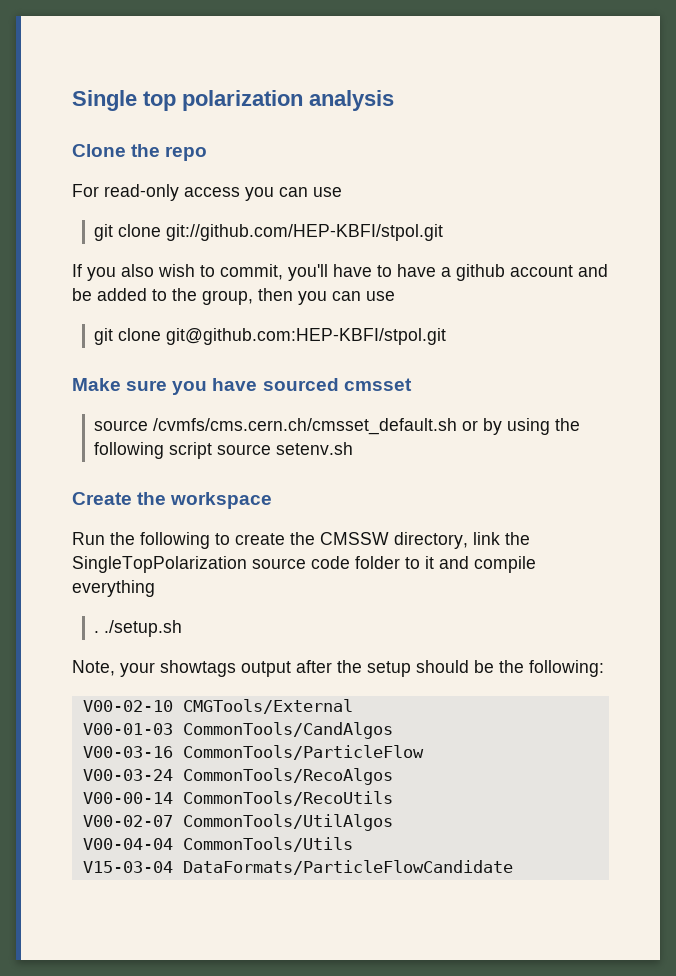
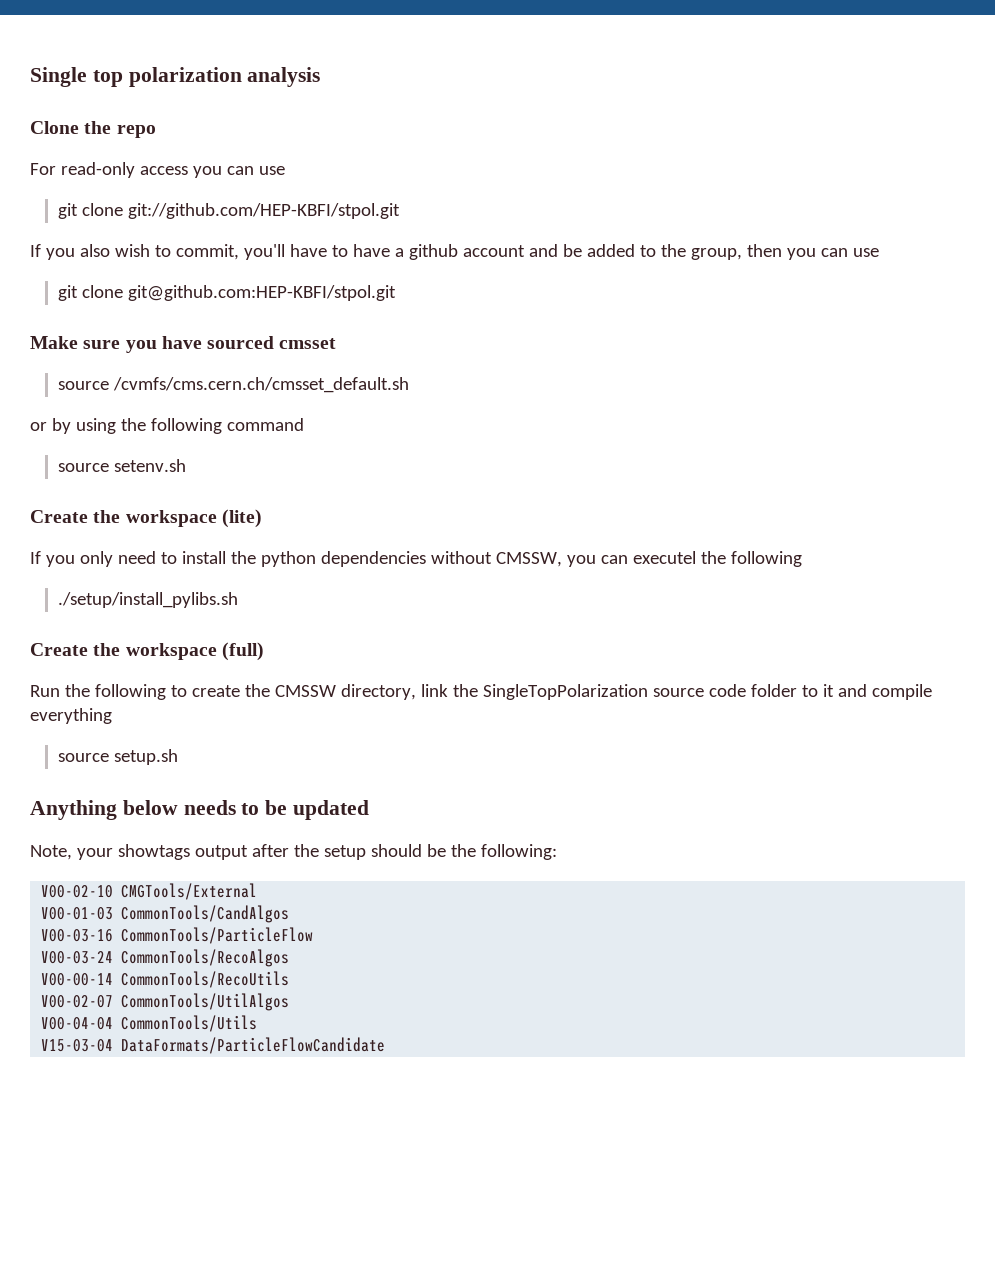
- source /cvmfs/cms.cern.ch/cmsset_default.sh or by using the following script source setenv.sh
+ source /cvmfs/cms.cern.ch/cmsset_default.sh
+ or by using the following command
+ source setenv.sh
- Create the workspace
+ Create the workspace (lite)
+ If you only need to install the python dependencies without CMSSW, you can executel the following
+ ./setup/install_pylibs.sh
+ Create the workspace (full)
- . ./setup.sh
+ source setup.sh
+ Anything below needs to be updated

